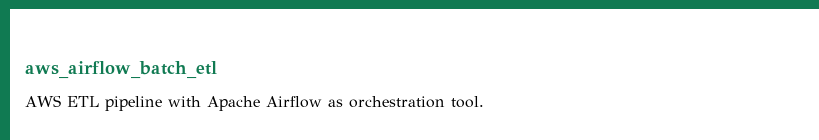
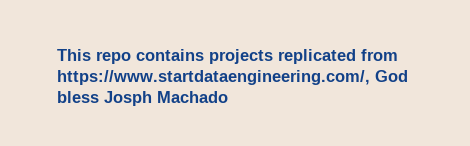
- aws_airflow_batch_etl
- AWS ETL pipeline with Apache Airflow as orchestration tool.
+ This repo contains projects replicated from https://www.startdataengineering.com/, God bless Josph Machado

